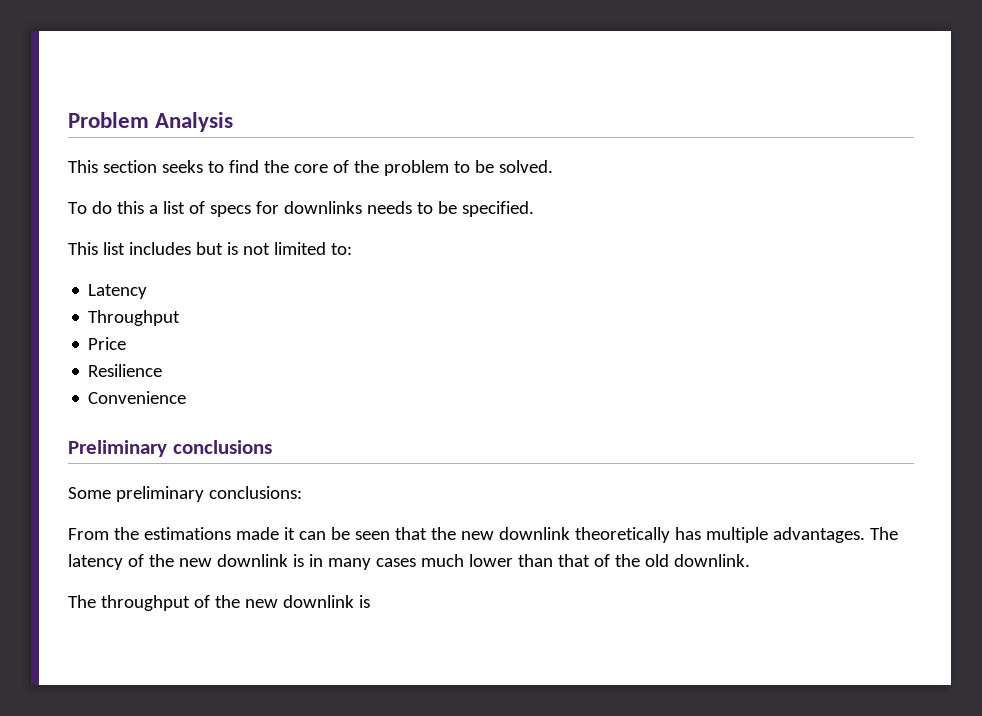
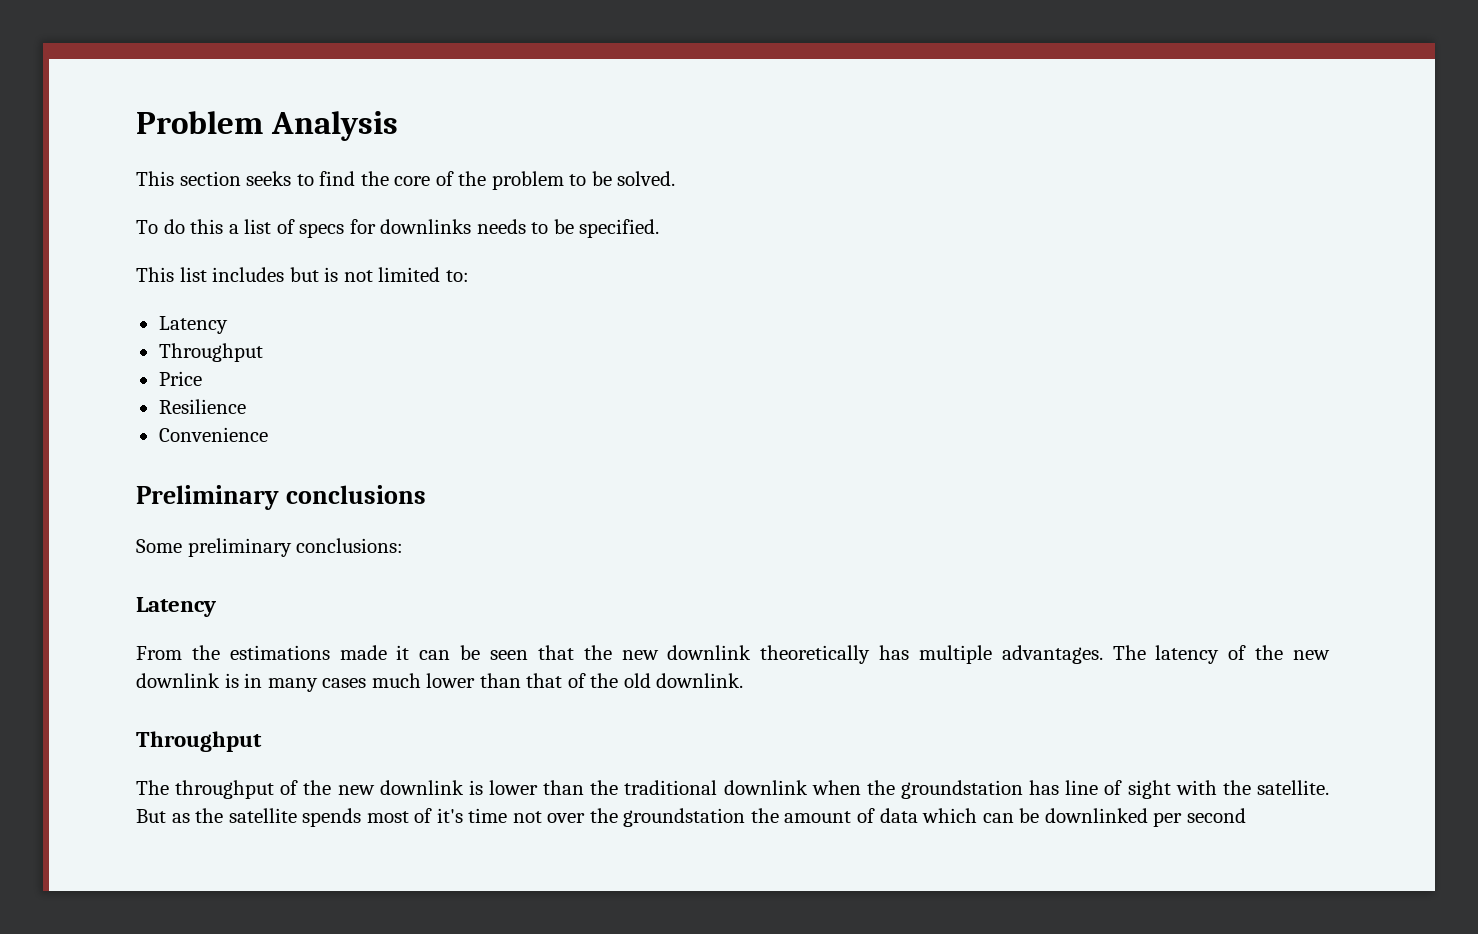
  Some preliminary conclusions:
+ Latency
  The latency of the new downlink is in many cases much lower than that of the old downlink.
+ Throughput
- The throughput of the new downlink is
+ The throughput of the new downlink is lower than the traditional downlink when the groundstation has line of sight with the satellite. But as the satellite spends most of it's time not over the groundstation the amount of data which can be downlinked per second

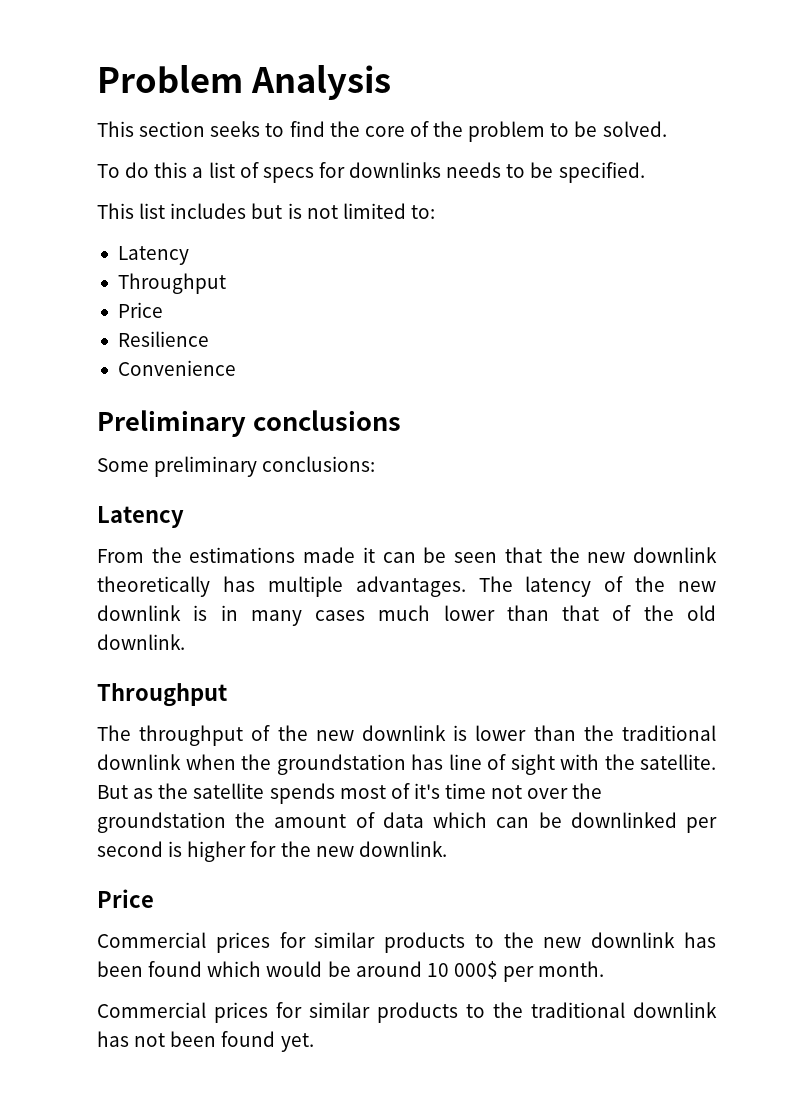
- But as the satellite spends most of it's time not over the groundstation the amount of data which can be downlinked per second
+ But as the satellite spends most of it's time not over the groundstation the amount of data which can be downlinked per second is higher for the new downlink.
+ Price
+ Commercial prices for similar products to the new downlink has been found which would be around 10 000$ per month.
+ Commercial prices for similar products to the traditional downlink has not been found yet.

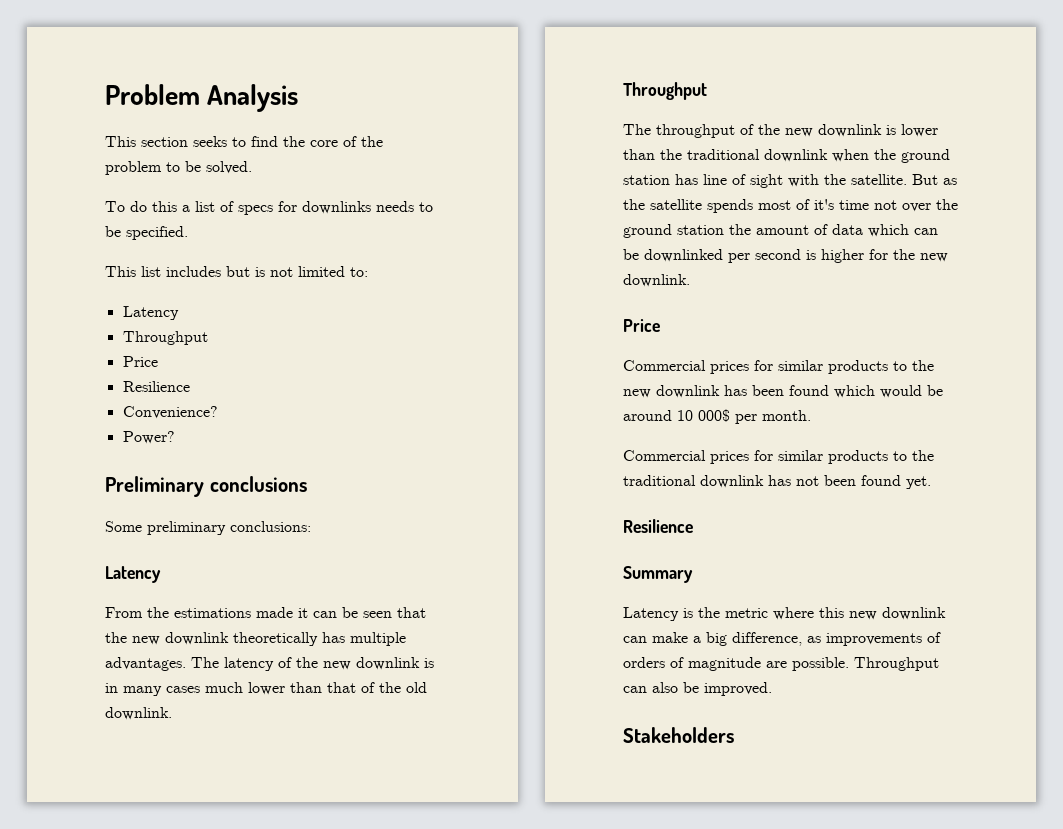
- Convenience
+ Convenience?
+ Power?
- The throughput of the new downlink is lower than the traditional downlink when the groundstation has line of sight with the satellite.
+ The throughput of the new downlink is lower than the traditional downlink when the ground station has line of sight with the satellite.
- But as the satellite spends most of it's time not over the groundstation the amount of data which can be downlinked per second is higher for the new downlink.
+ But as the satellite spends most of it's time not over the ground station the amount of data which can be downlinked per second is higher for the new downlink.
  Commercial prices for similar products to the traditional downlink has not been found yet.
+ Resilience
+ Summary
+ Latency is the metric where this new downlink can make a big difference, as improvements of orders of magnitude are possible. Throughput can also be improved.
+ Stakeholders

